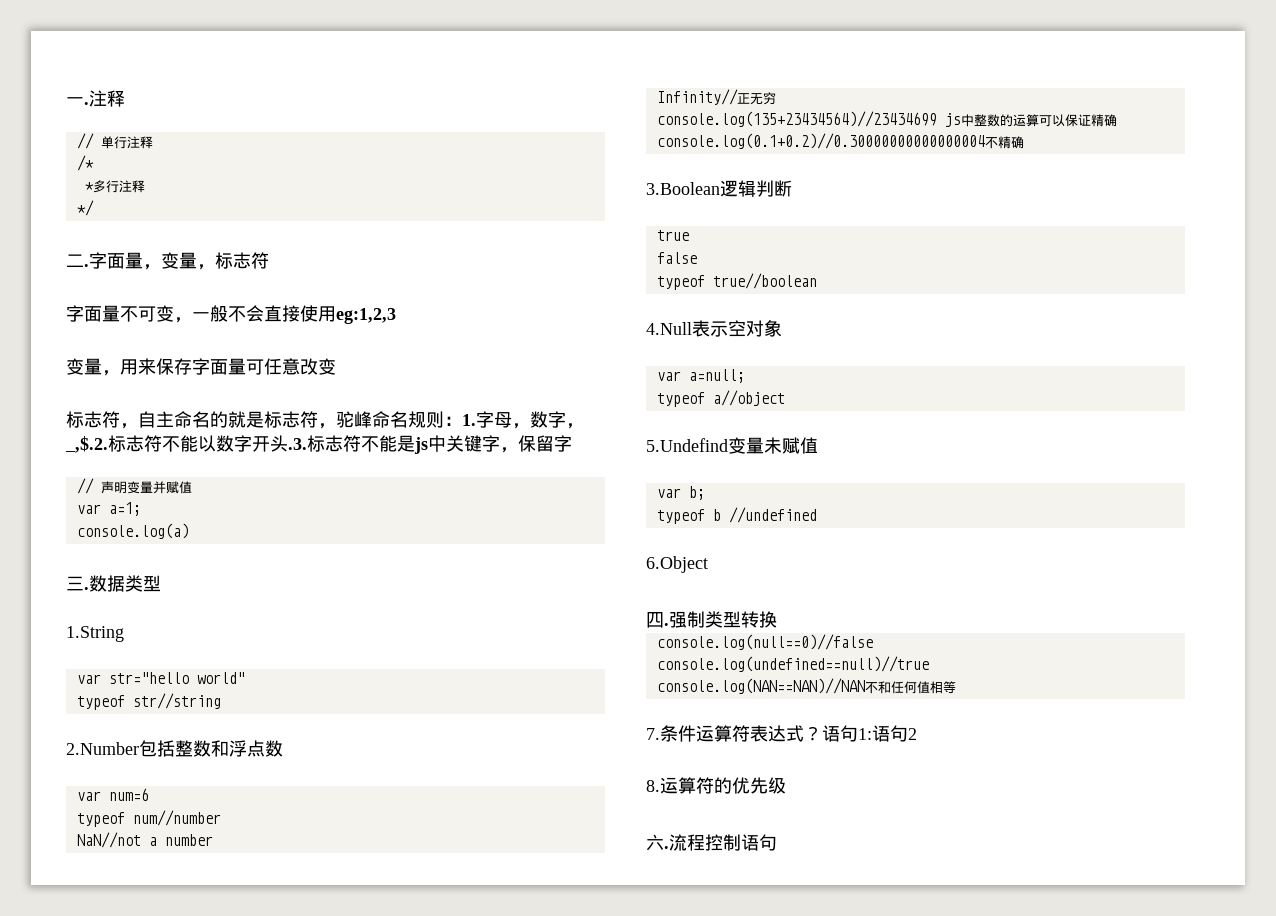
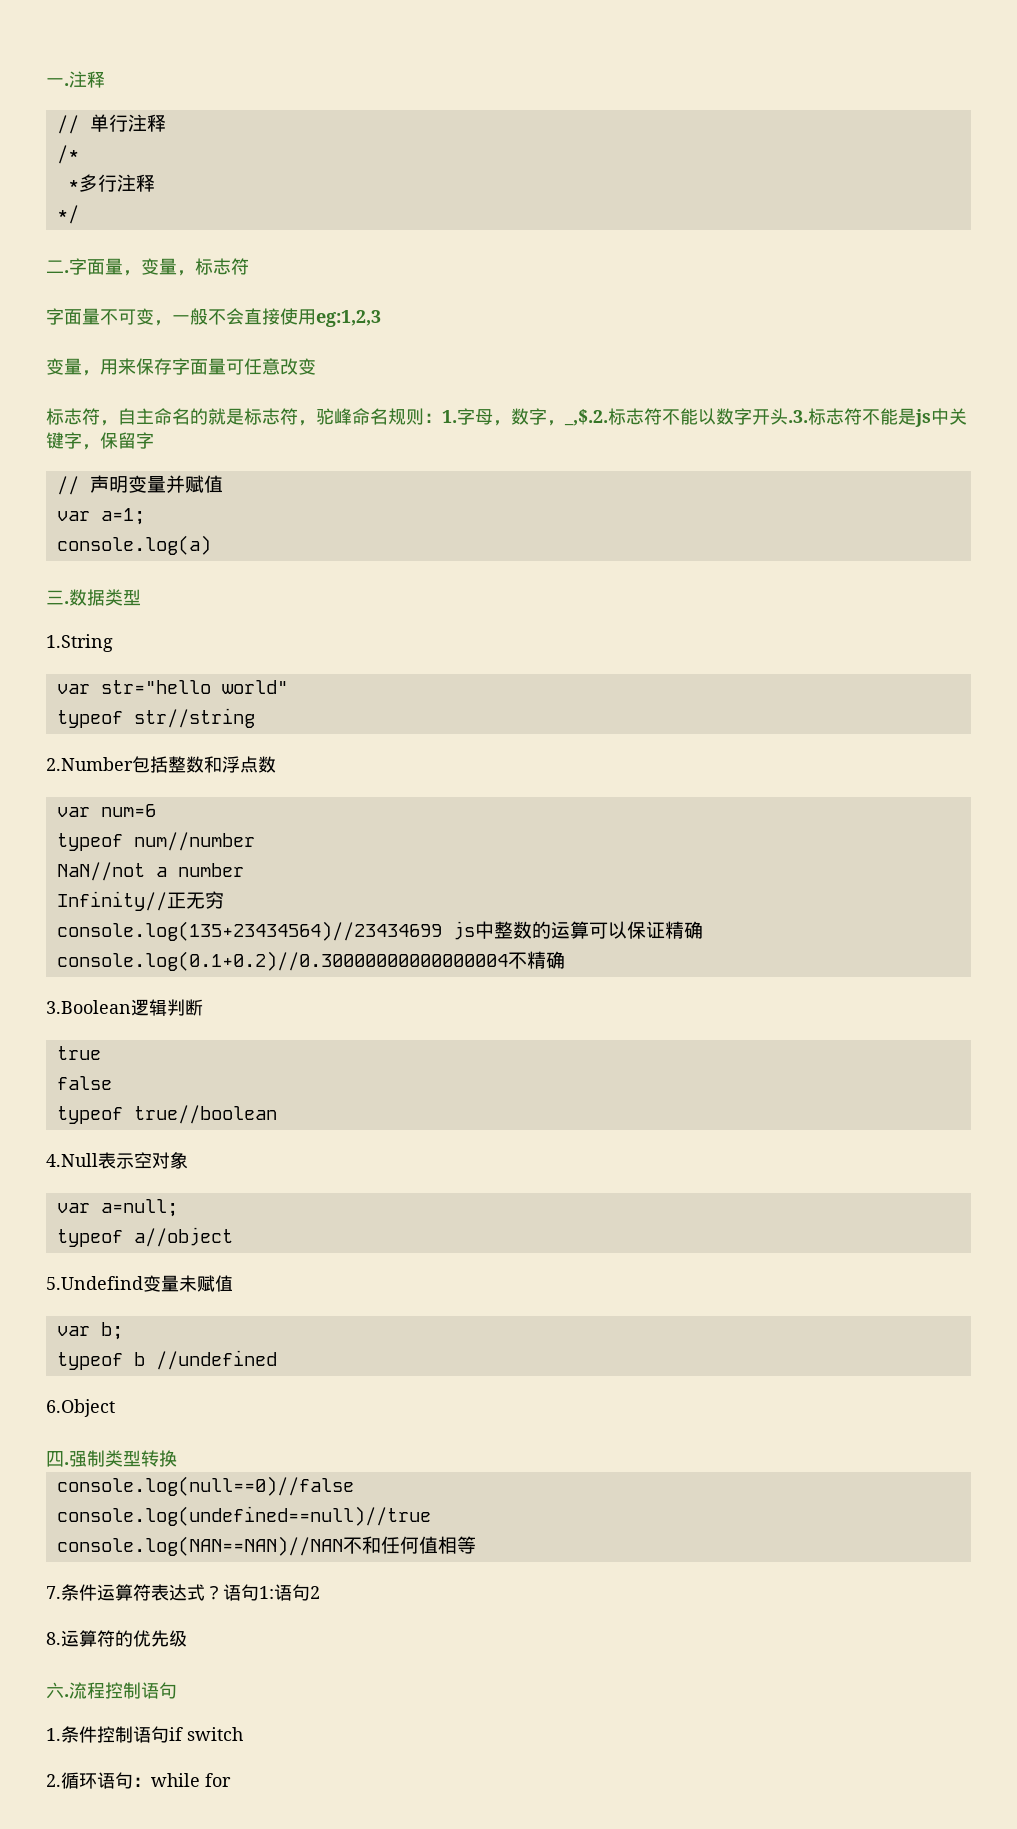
+ 1.条件控制语句if switch
+ 2.循环语句：while for

